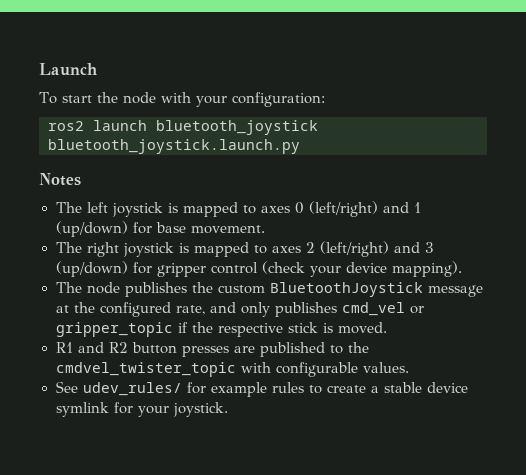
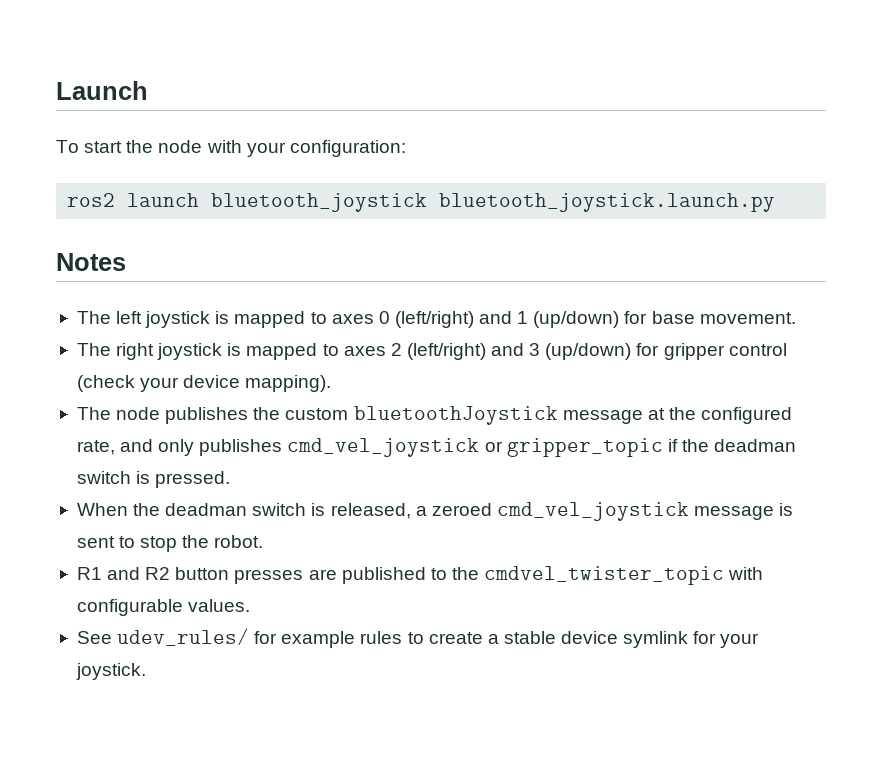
- The node publishes the custom BluetoothJoystick message at the configured rate, and only publishes cmd_vel or gripper_topic if the respective stick is moved.
+ The node publishes the custom bluetoothJoystick message at the configured rate, and only publishes cmd_vel_joystick or gripper_topic if the deadman switch is pressed.
+ When the deadman switch is released, a zeroed cmd_vel_joystick message is sent to stop the robot.

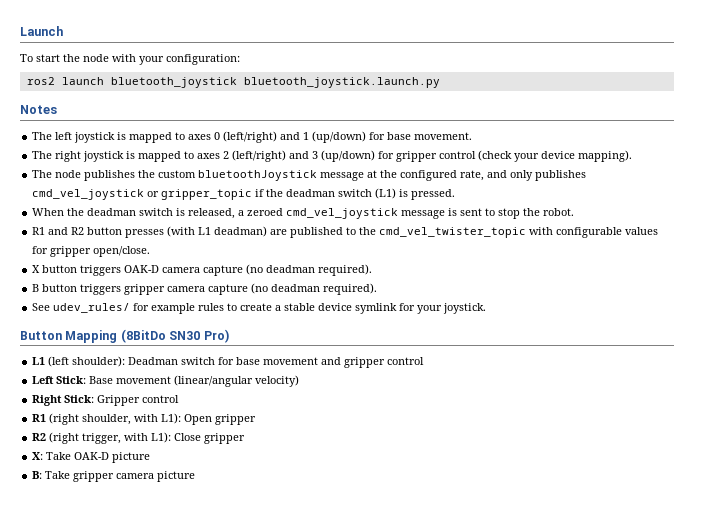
- The node publishes the custom bluetoothJoystick message at the configured rate, and only publishes cmd_vel_joystick or gripper_topic if the deadman switch is pressed.
+ The node publishes the custom bluetoothJoystick message at the configured rate, and only publishes cmd_vel_joystick or gripper_topic if the deadman switch (L1) is pressed.
- R1 and R2 button presses are published to the cmdvel_twister_topic with configurable values.
+ R1 and R2 button presses (with L1 deadman) are published to the cmd_vel_twister_topic with configurable values for gripper open/close.
+ X button triggers OAK-D camera capture (no deadman required).
+ B button triggers gripper camera capture (no deadman required).
+ Button Mapping (8BitDo SN30 Pro)
+ L1 (left shoulder): Deadman switch for base movement and gripper control
+ Left Stick: Base movement (linear/angular velocity)
+ Right Stick: Gripper control
+ R1 (right shoulder, with L1): Open gripper
+ R2 (right trigger, with L1): Close gripper
+ X: Take OAK-D picture
+ B: Take gripper camera picture

